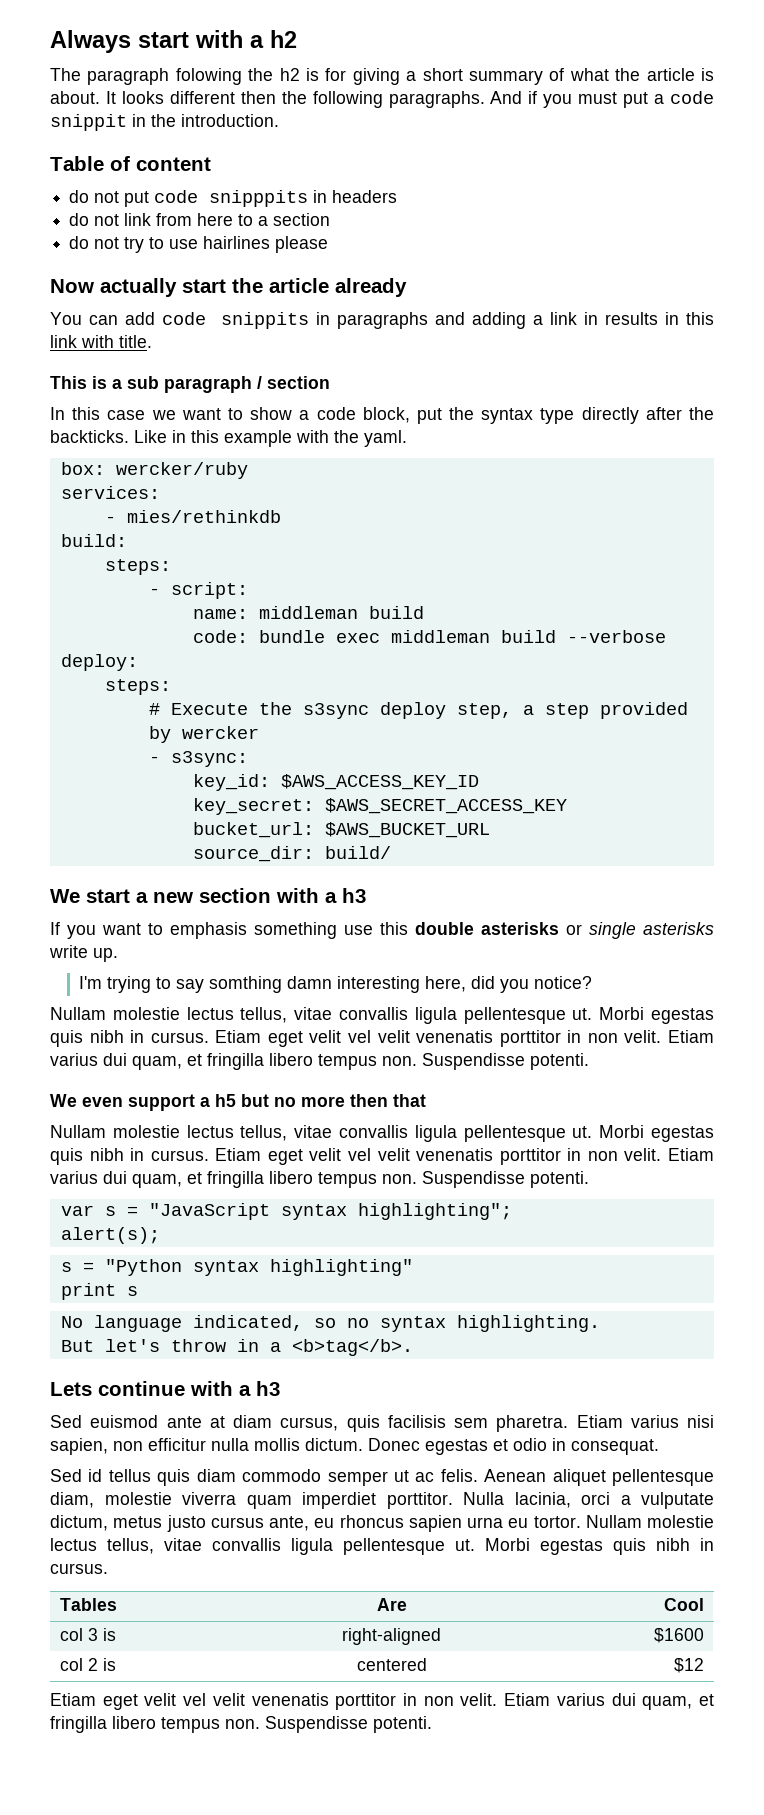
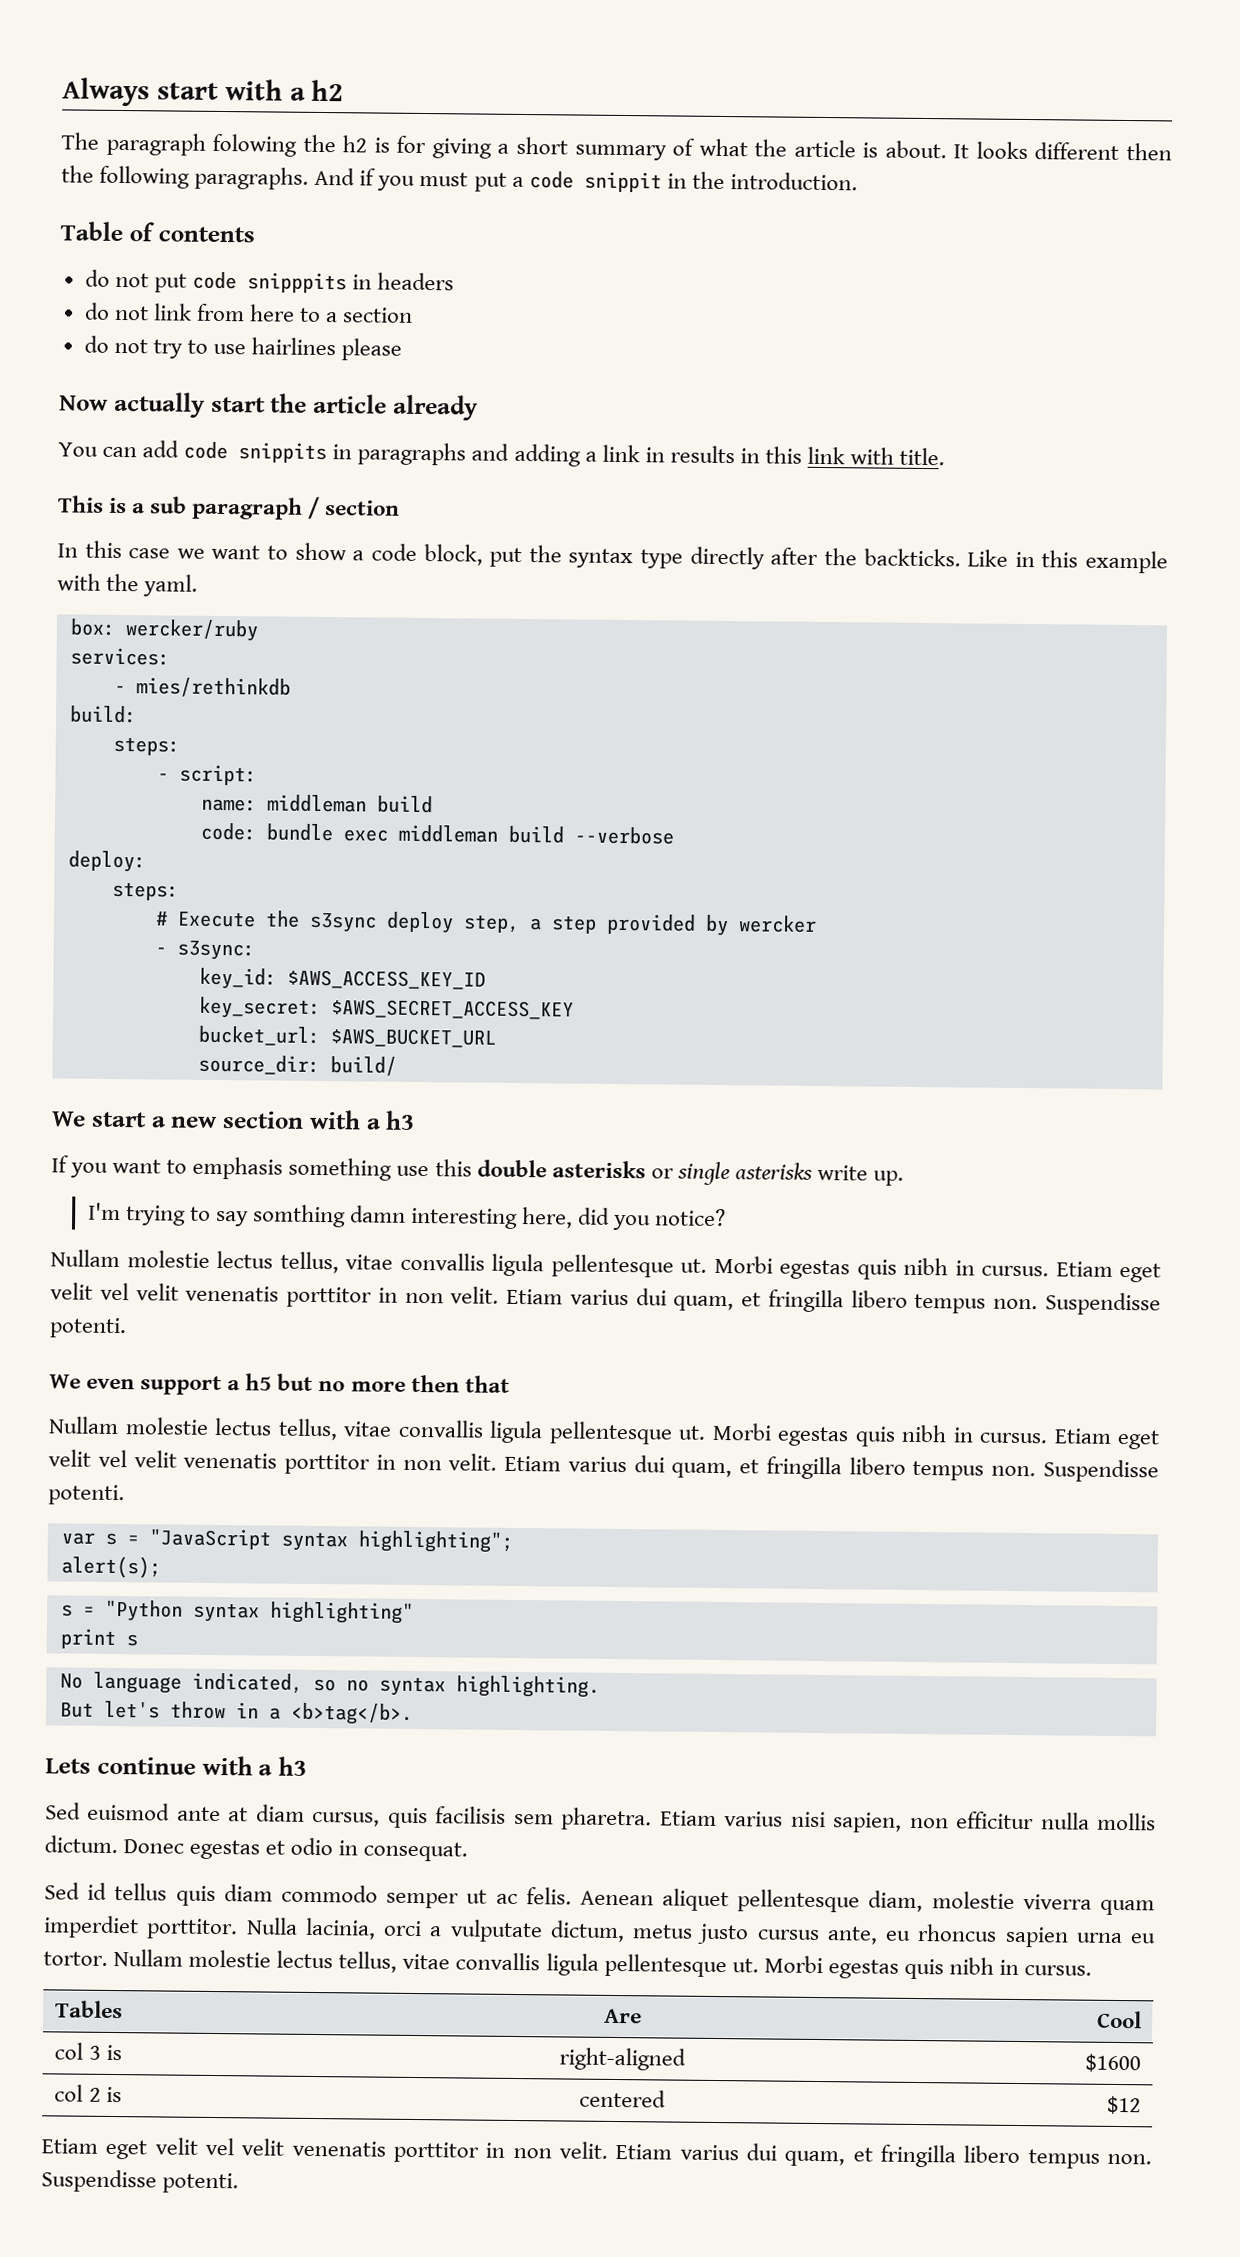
- Table of content
+ Table of contents

